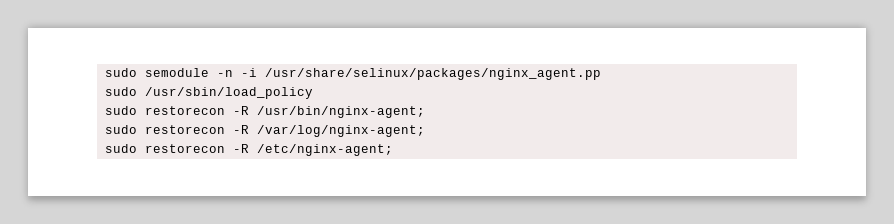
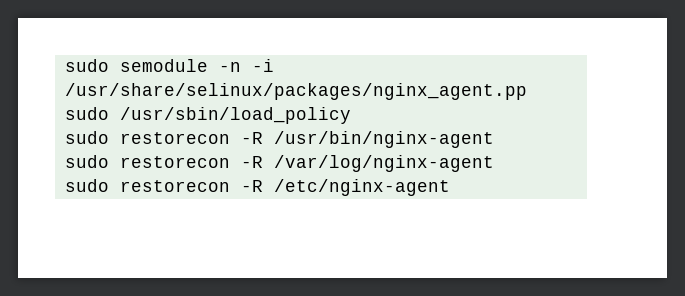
- sudo restorecon -R /usr/bin/nginx-agent;
- sudo restorecon -R /var/log/nginx-agent;
- sudo restorecon -R /etc/nginx-agent;
+ sudo restorecon -R /usr/bin/nginx-agent
+ sudo restorecon -R /var/log/nginx-agent
+ sudo restorecon -R /etc/nginx-agent

